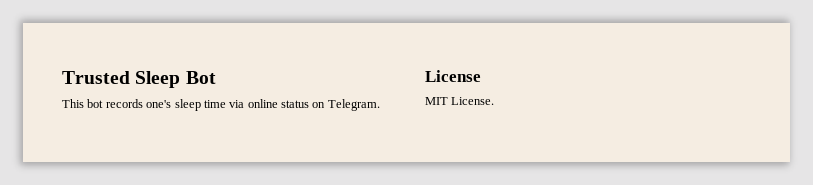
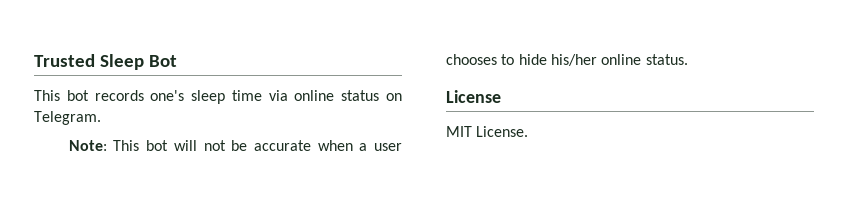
+ Note: This bot will not be accurate when a user chooses to hide his/her online status.

